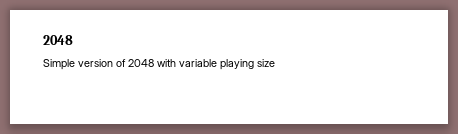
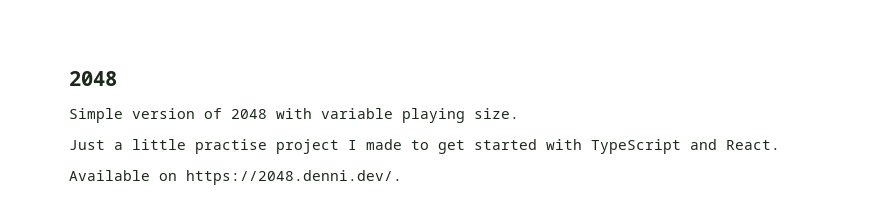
- Simple version of 2048 with variable playing size
+ Simple version of 2048 with variable playing size.
+ Just a little practise project I made to get started with TypeScript and React.
+ Available on https://2048.denni.dev/.

